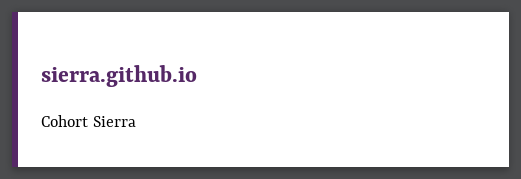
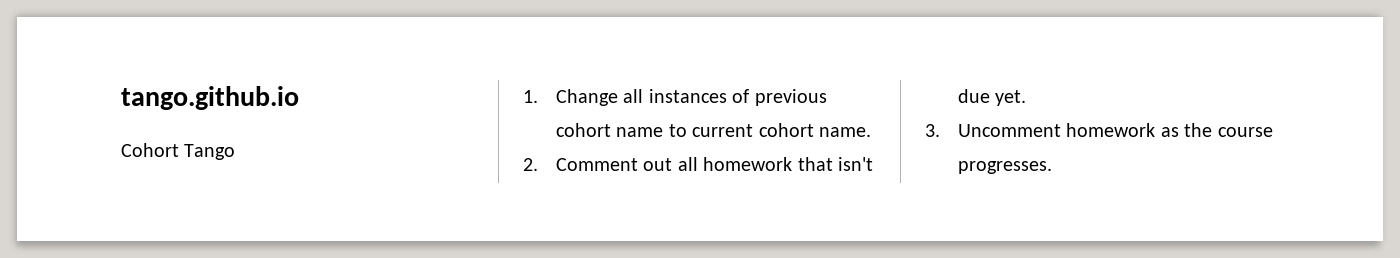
- sierra.github.io
+ tango.github.io
- Cohort Sierra
+ Cohort Tango
+ 1. Change all instances of previous cohort name to current cohort name.
+ 2. Comment out all homework that isn't due yet.
+ 3. Uncomment homework as the course progresses.

